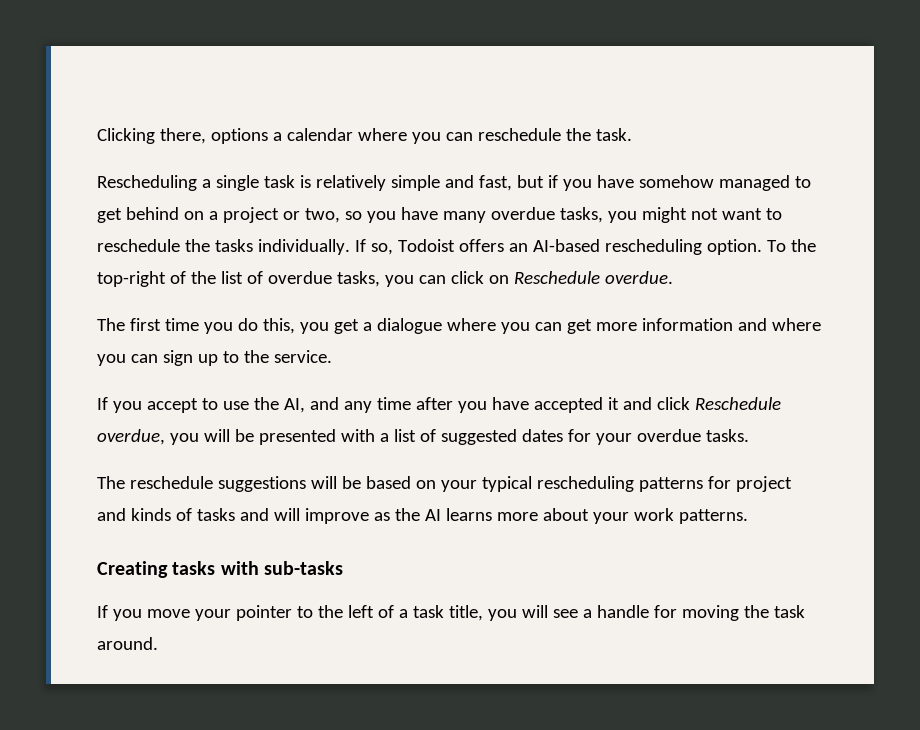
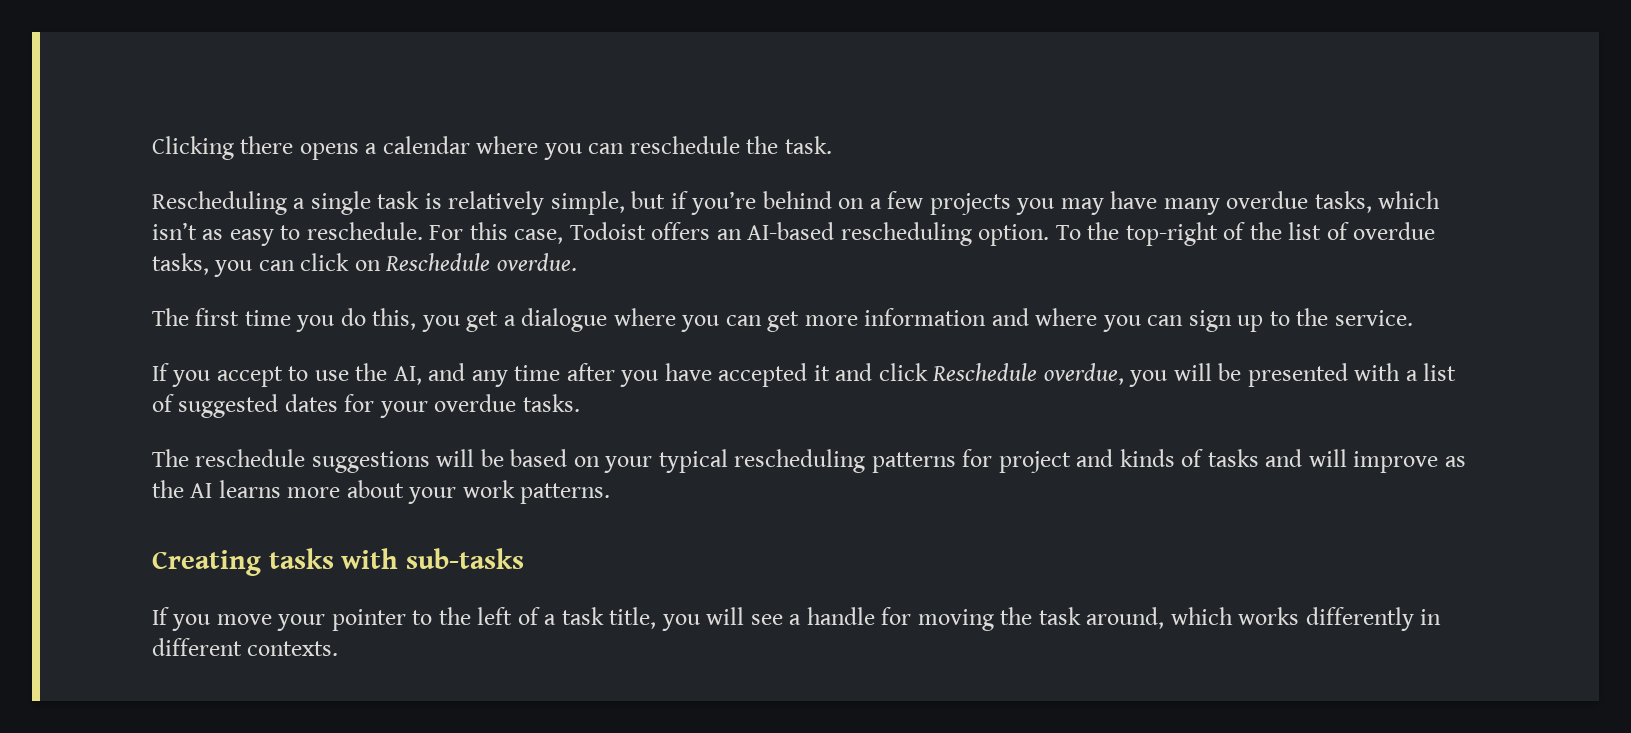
- Clicking there, options a calendar where you can reschedule the task.
+ Clicking there opens a calendar where you can reschedule the task.
- Rescheduling a single task is relatively simple and fast, but if you have somehow managed to get behind on a project or two, so you have many overdue tasks, you might not want to reschedule the tasks individually. If so, Todoist offers an AI-based rescheduling option.
+ Rescheduling a single task is relatively simple, but if you’re behind on a few projects you may have many overdue tasks, which isn’t as easy to reschedule. For this case, Todoist offers an AI-based rescheduling option.
- If you move your pointer to the left of a task title, you will see a handle for moving the task around.
+ If you move your pointer to the left of a task title, you will see a handle for moving the task around, which works differently in different contexts.

